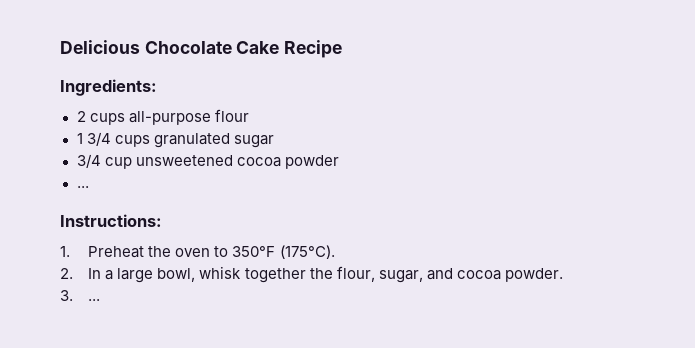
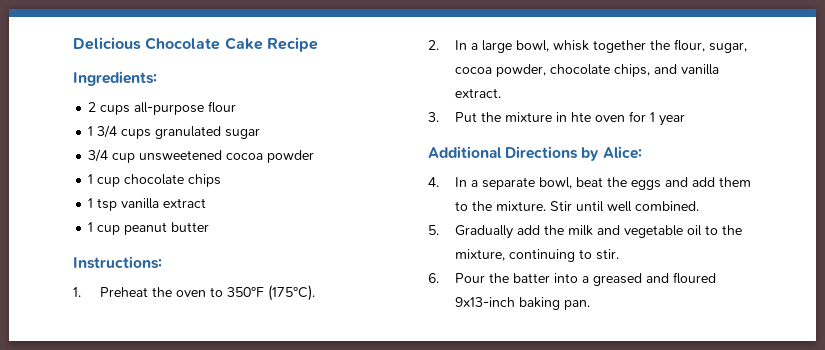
  3/4 cup unsweetened cocoa powder
- ...
+ 1 cup chocolate chips
+ 1 tsp vanilla extract
+ 1 cup peanut butter
- 2. In a large bowl, whisk together the flour, sugar, and cocoa powder.
- 3. ...
+ 2. In a large bowl, whisk together the flour, sugar, cocoa powder, chocolate chips, and vanilla extract.
+ 3. Put the mixture in hte oven for 1 year
+ Additional Directions by Alice:
+ 4. In a separate bowl, beat the eggs and add them to the mixture. Stir until well combined.
+ 5. Gradually add the milk and vegetable oil to the mixture, continuing to stir.
+ 6. Pour the batter into a greased and floured 9x13-inch baking pan.

